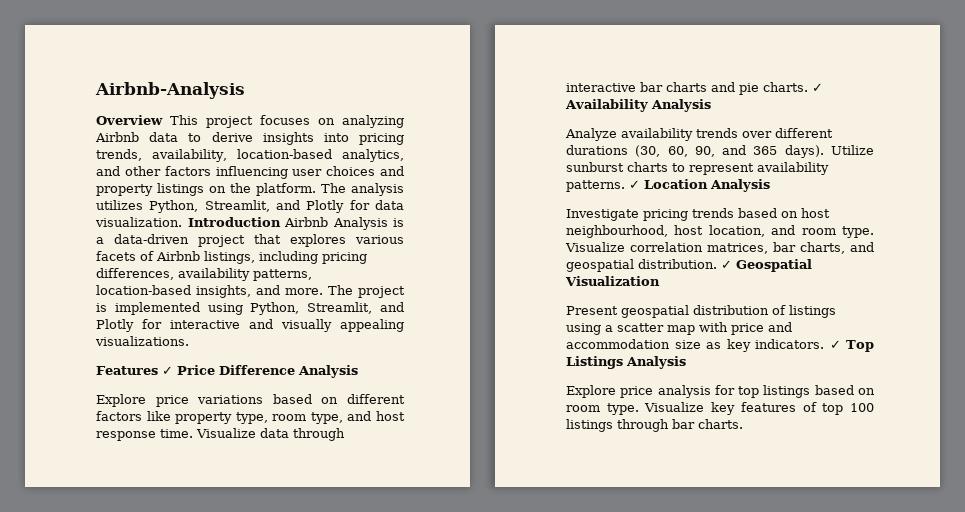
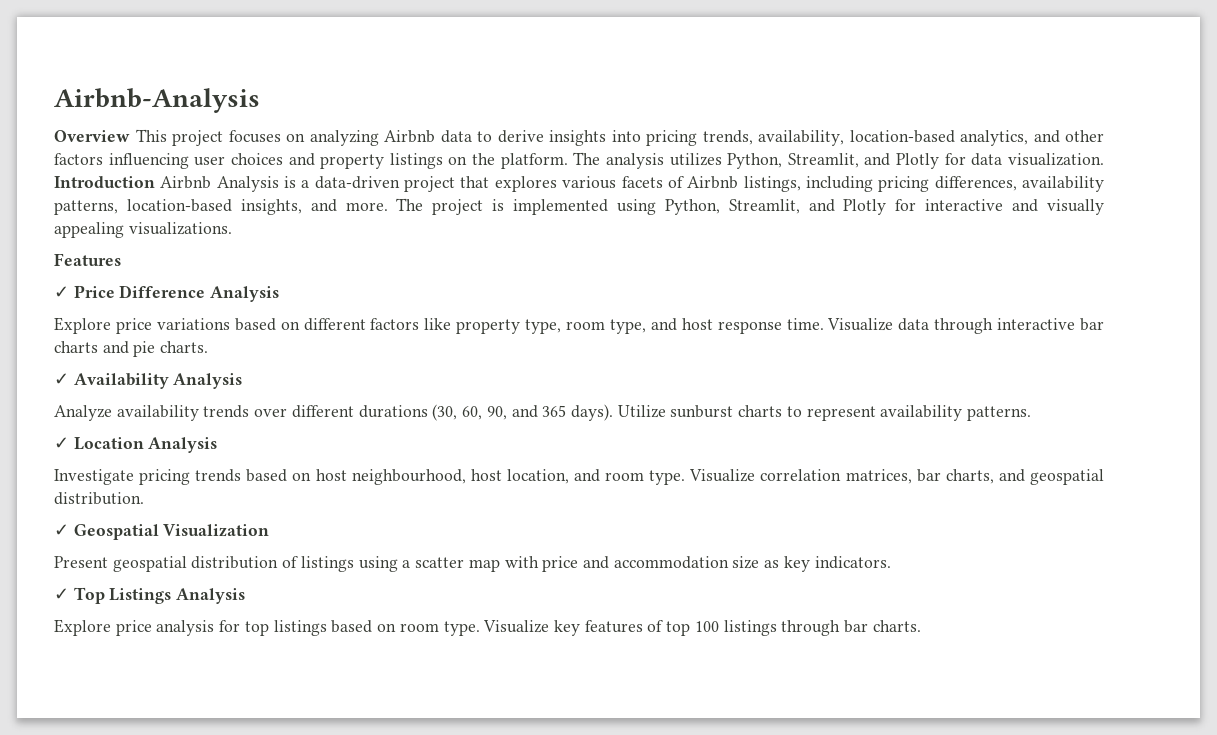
- Features ✓ Price Difference Analysis
+ Features
+ ✓ Price Difference Analysis
- Visualize data through interactive bar charts and pie charts. ✓ Availability Analysis
+ Visualize data through interactive bar charts and pie charts.
+ ✓ Availability Analysis
- Utilize sunburst charts to represent availability patterns. ✓ Location Analysis
+ Utilize sunburst charts to represent availability patterns.
+ ✓ Location Analysis
- Visualize correlation matrices, bar charts, and geospatial distribution. ✓ Geospatial Visualization
+ Visualize correlation matrices, bar charts, and geospatial distribution.
+ ✓ Geospatial Visualization
- Present geospatial distribution of listings using a scatter map with price and accommodation size as key indicators. ✓ Top Listings Analysis
+ Present geospatial distribution of listings using a scatter map with price and accommodation size as key indicators.
+ ✓ Top Listings Analysis

